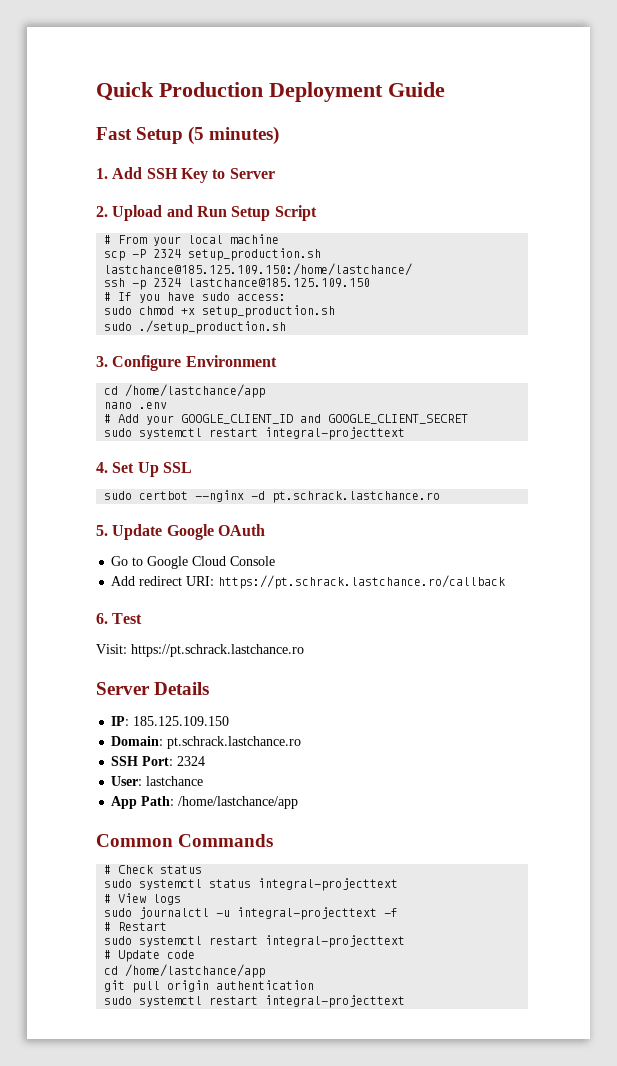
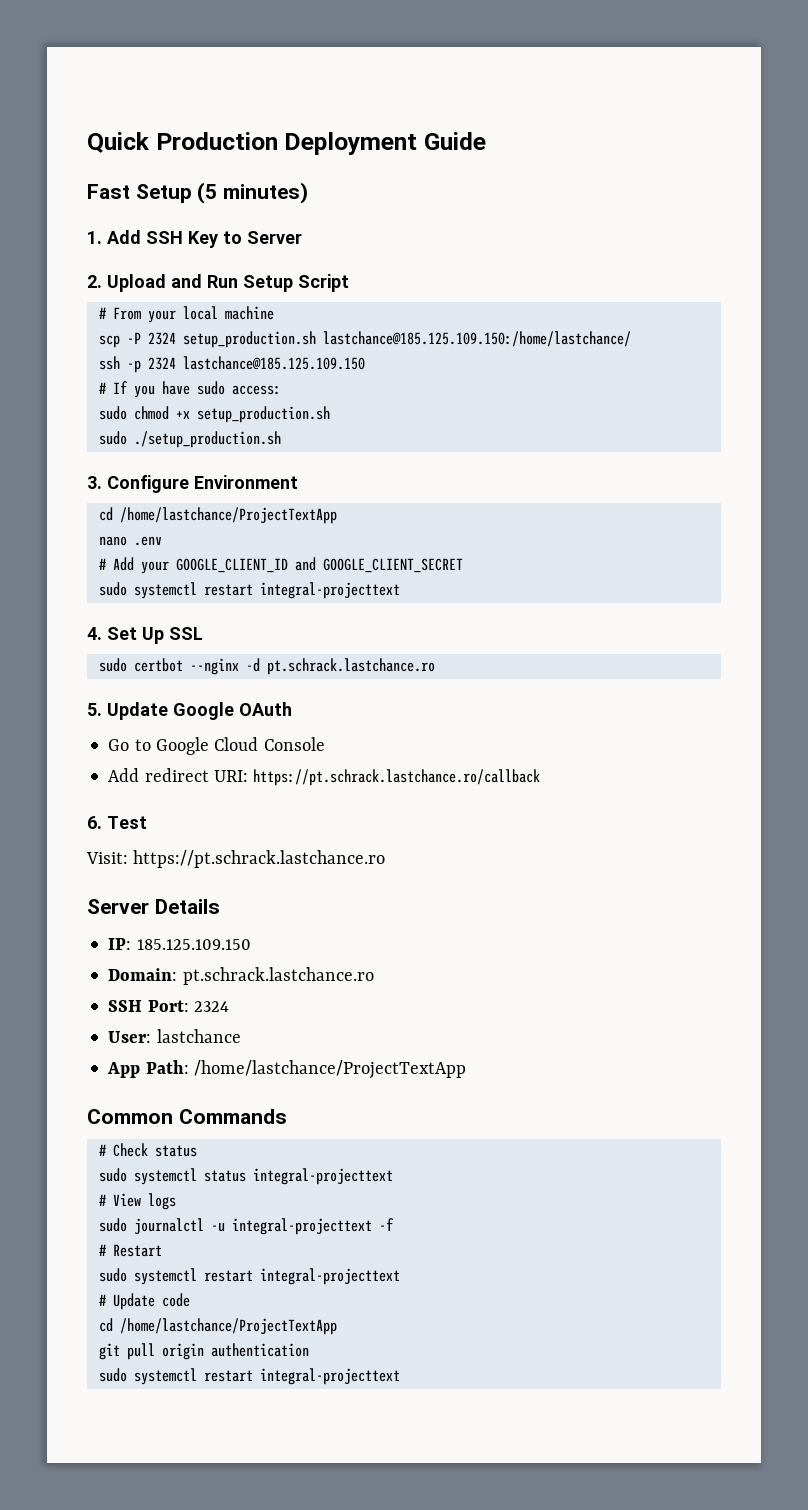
  3. Configure Environment
- cd /home/lastchance/app
+ cd /home/lastchance/ProjectTextApp
- App Path: /home/lastchance/app
+ App Path: /home/lastchance/ProjectTextApp
  # Update code
- cd /home/lastchance/app
+ cd /home/lastchance/ProjectTextApp

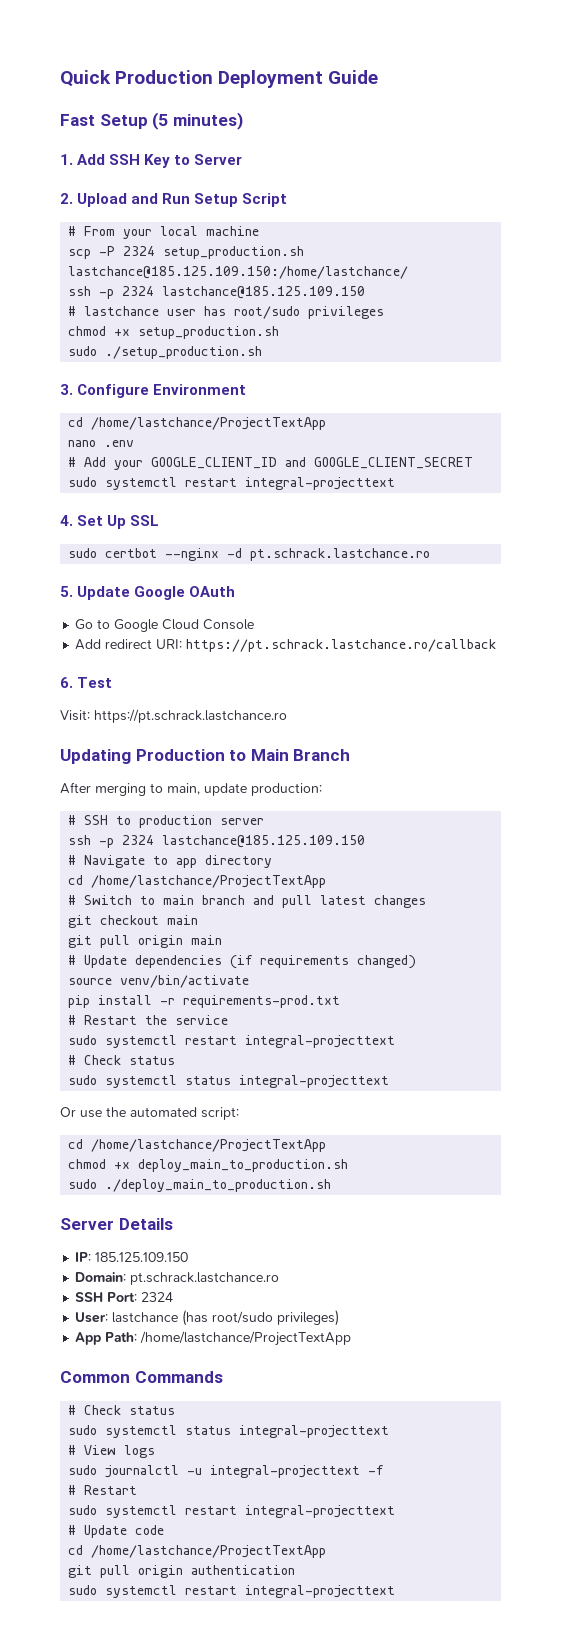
- # If you have sudo access:
- sudo chmod +x setup_production.sh
+ # lastchance user has root/sudo privileges
+ chmod +x setup_production.sh
+ Updating Production to Main Branch
+ After merging to main, update production:
+ # SSH to production server
+ ssh -p 2324 lastchance@185.125.109.150
+ # Navigate to app directory
+ cd /home/lastchance/ProjectTextApp
+ # Switch to main branch and pull latest changes
+ git checkout main
+ git pull origin main
+ # Update dependencies (if requirements changed)
+ source venv/bin/activate
+ pip install -r requirements-prod.txt
+ # Restart the service
+ sudo systemctl restart integral-projecttext
+ # Check status
+ sudo systemctl status integral-projecttext
+ Or use the automated script:
+ cd /home/lastchance/ProjectTextApp
+ chmod +x deploy_main_to_production.sh
+ sudo ./deploy_main_to_production.sh
- User: lastchance
+ User: lastchance (has root/sudo privileges)

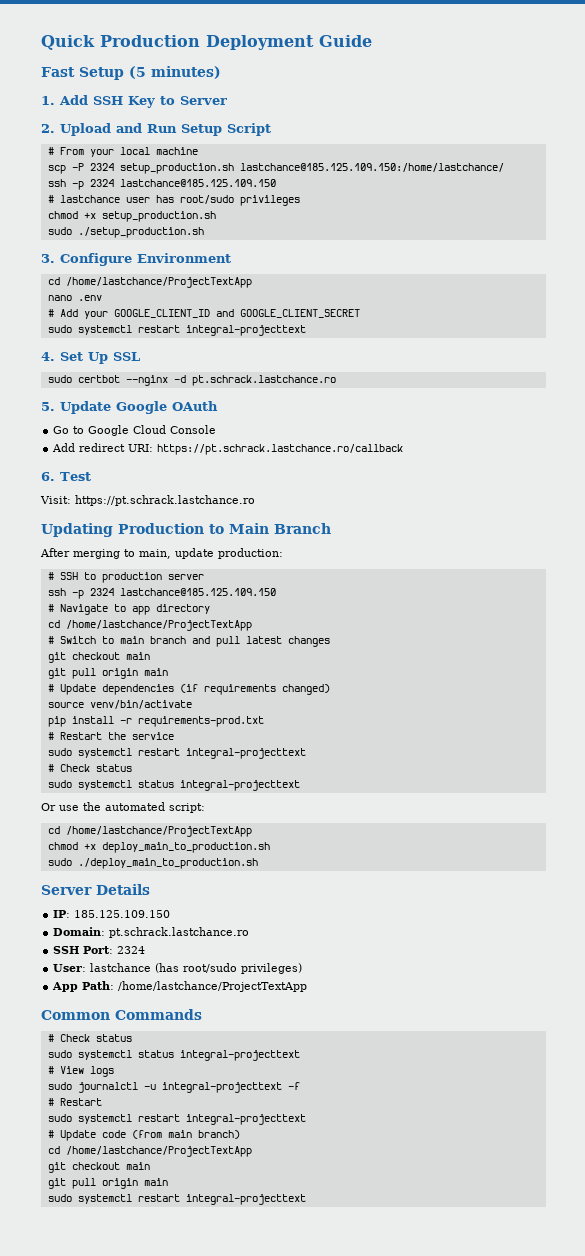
- # Update code
+ # Update code (from main branch)
  cd /home/lastchance/ProjectTextApp
- git pull origin authentication
+ git checkout main
+ git pull origin main

